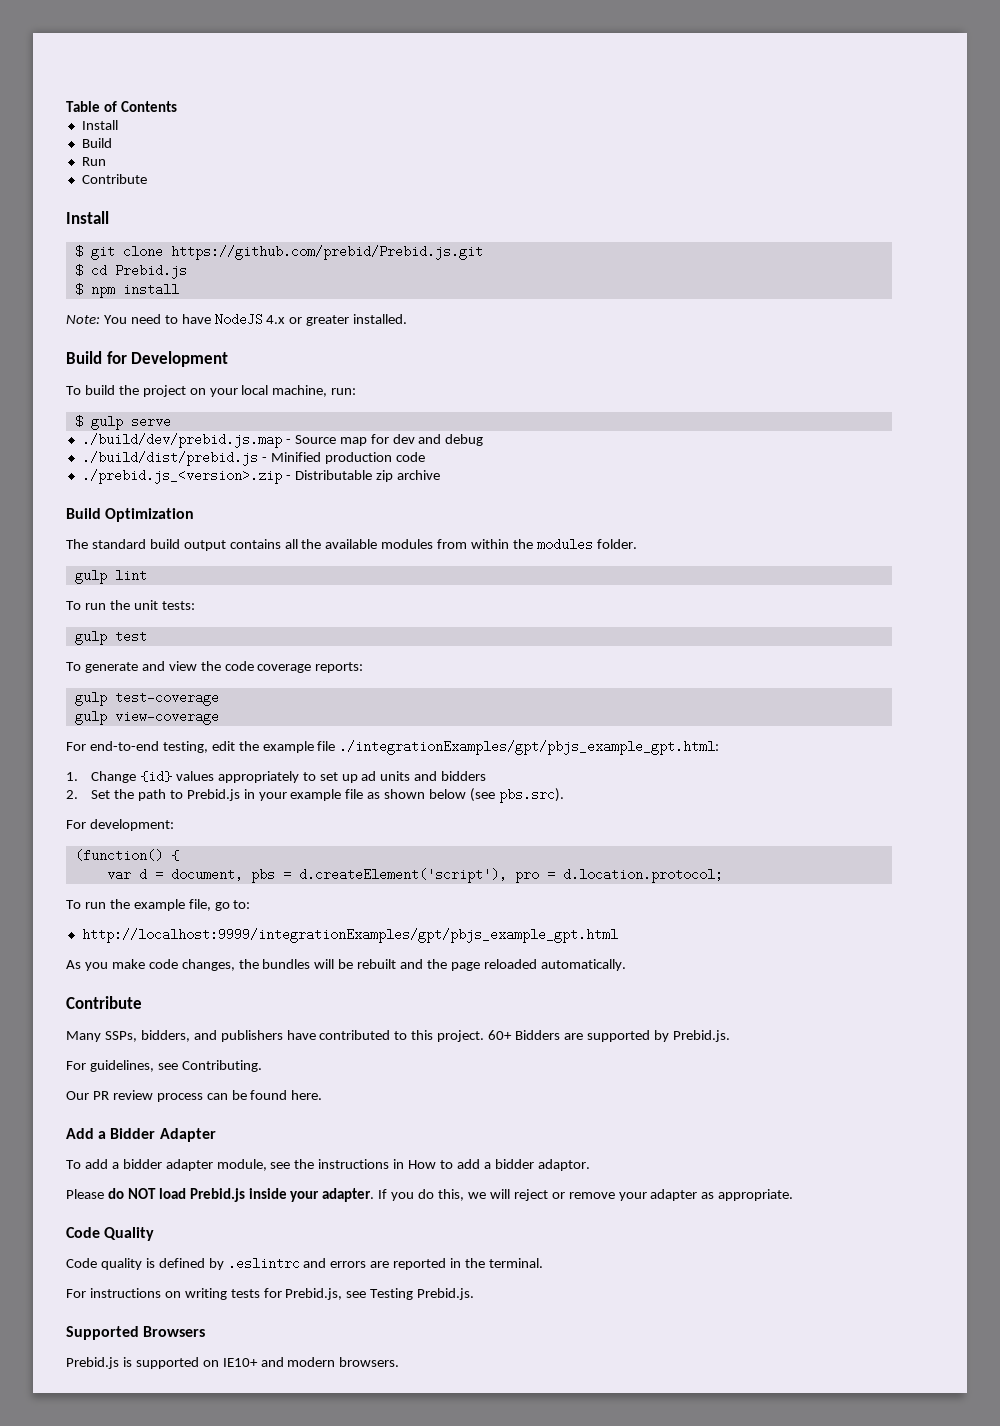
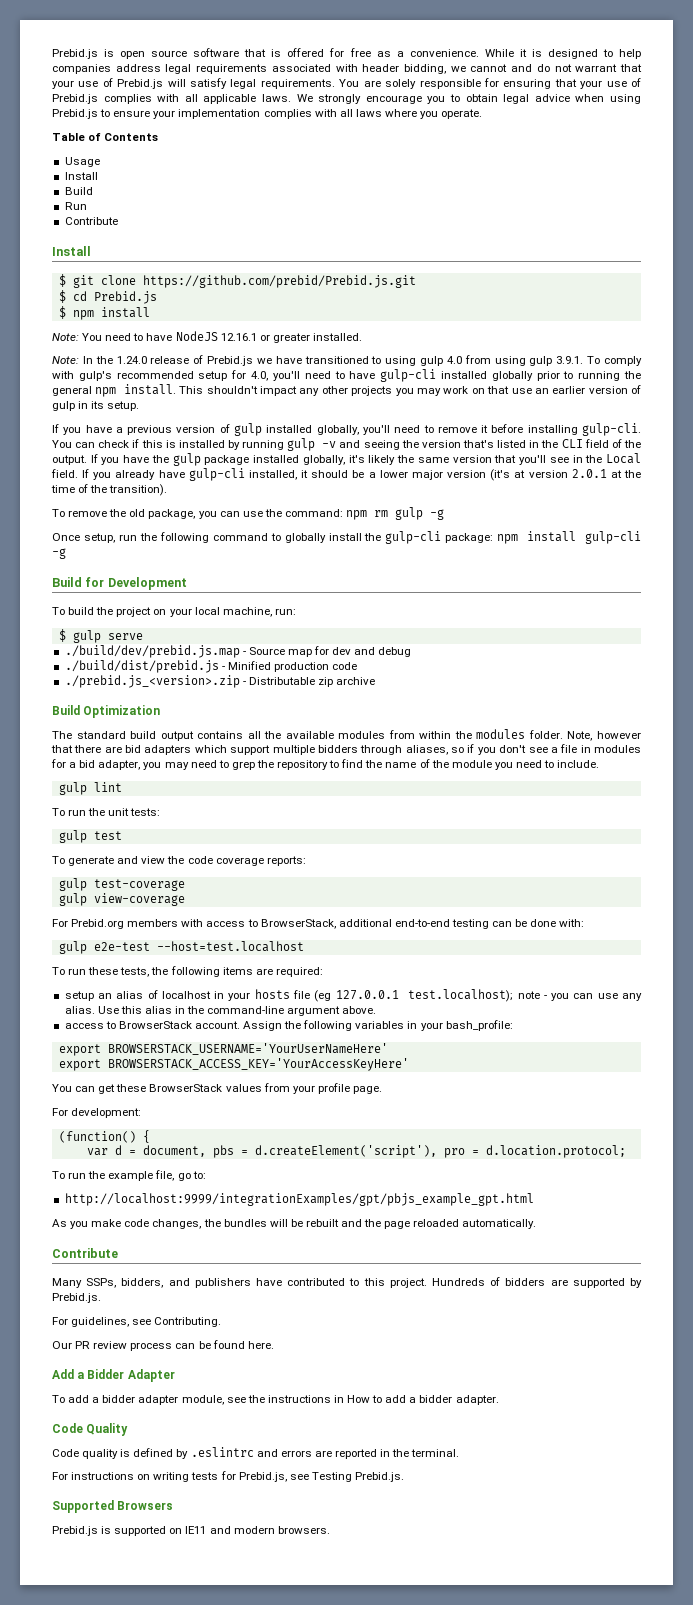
+ Prebid.js is open source software that is offered for free as a convenience. While it is designed to help companies address legal requirements associated with header bidding, we cannot and do not warrant that your use of Prebid.js will satisfy legal requirements. You are solely responsible for ensuring that your use of Prebid.js complies with all applicable laws. We strongly encourage you to obtain legal advice when using Prebid.js to ensure your implementation complies with all laws where you operate.
+ Usage
- Note: You need to have NodeJS 4.x or greater installed.
+ Note: You need to have NodeJS 12.16.1 or greater installed.
+ Note: In the 1.24.0 release of Prebid.js we have transitioned to using gulp 4.0 from using gulp 3.9.1. To comply with gulp's recommended setup for 4.0, you'll need to have gulp-cli installed globally prior to running the general npm install. This shouldn't impact any other projects you may work on that use an earlier version of gulp in its setup.
+ If you have a previous version of gulp installed globally, you'll need to remove it before installing gulp-cli. You can check if this is installed by running gulp -v and seeing the version that's listed in the CLI field of the output. If you have the gulp package installed globally, it's likely the same version that you'll see in the Local field. If you already have gulp-cli installed, it should be a lower major version (it's at version 2.0.1 at the time of the transition).
+ To remove the old package, you can use the command: npm rm gulp -g
+ Once setup, run the following command to globally install the gulp-cli package: npm install gulp-cli -g
+ Note, however that there are bid adapters which support multiple bidders through aliases, so if you don't see a file in modules for a bid adapter, you may need to grep the repository to find the name of the module you need to include.
- For end-to-end testing, edit the example file ./integrationExamples/gpt/pbjs_example_gpt.html:
- 1. Change {id} values appropriately to set up ad units and bidders
- 2. Set the path to Prebid.js in your example file as shown below (see pbs.src).
+ For Prebid.org members with access to BrowserStack, additional end-to-end testing can be done with:
+ gulp e2e-test --host=test.localhost
+ To run these tests, the following items are required:
+ setup an alias of localhost in your hosts file (eg 127.0.0.1 test.localhost); note - you can use any alias. Use this alias in the command-line argument above.
+ access to BrowserStack account. Assign the following variables in your bash_profile:
+ export BROWSERSTACK_USERNAME='YourUserNameHere'
+ export BROWSERSTACK_ACCESS_KEY='YourAccessKeyHere'
+ You can get these BrowserStack values from your profile page.
- 60+ Bidders are supported by Prebid.js.
+ Hundreds of bidders are supported by Prebid.js.
- To add a bidder adapter module, see the instructions in How to add a bidder adaptor.
- Please do NOT load Prebid.js inside your adapter. If you do this, we will reject or remove your adapter as appropriate.
+ To add a bidder adapter module, see the instructions in How to add a bidder adapter.
- Prebid.js is supported on IE10+ and modern browsers.
+ Prebid.js is supported on IE11 and modern browsers.

